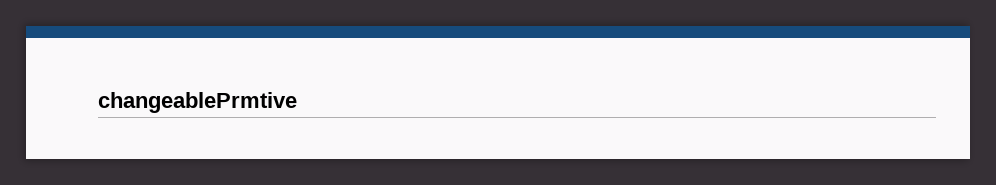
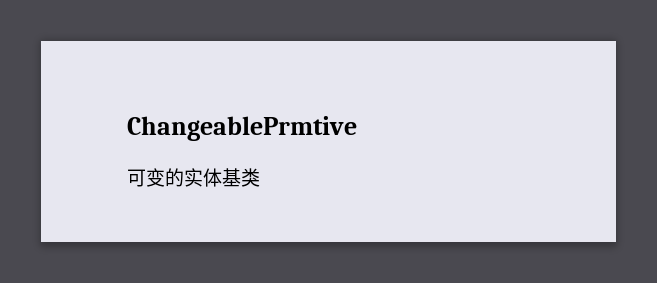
- changeablePrmtive
+ ChangeablePrmtive
+ 可变的实体基类

